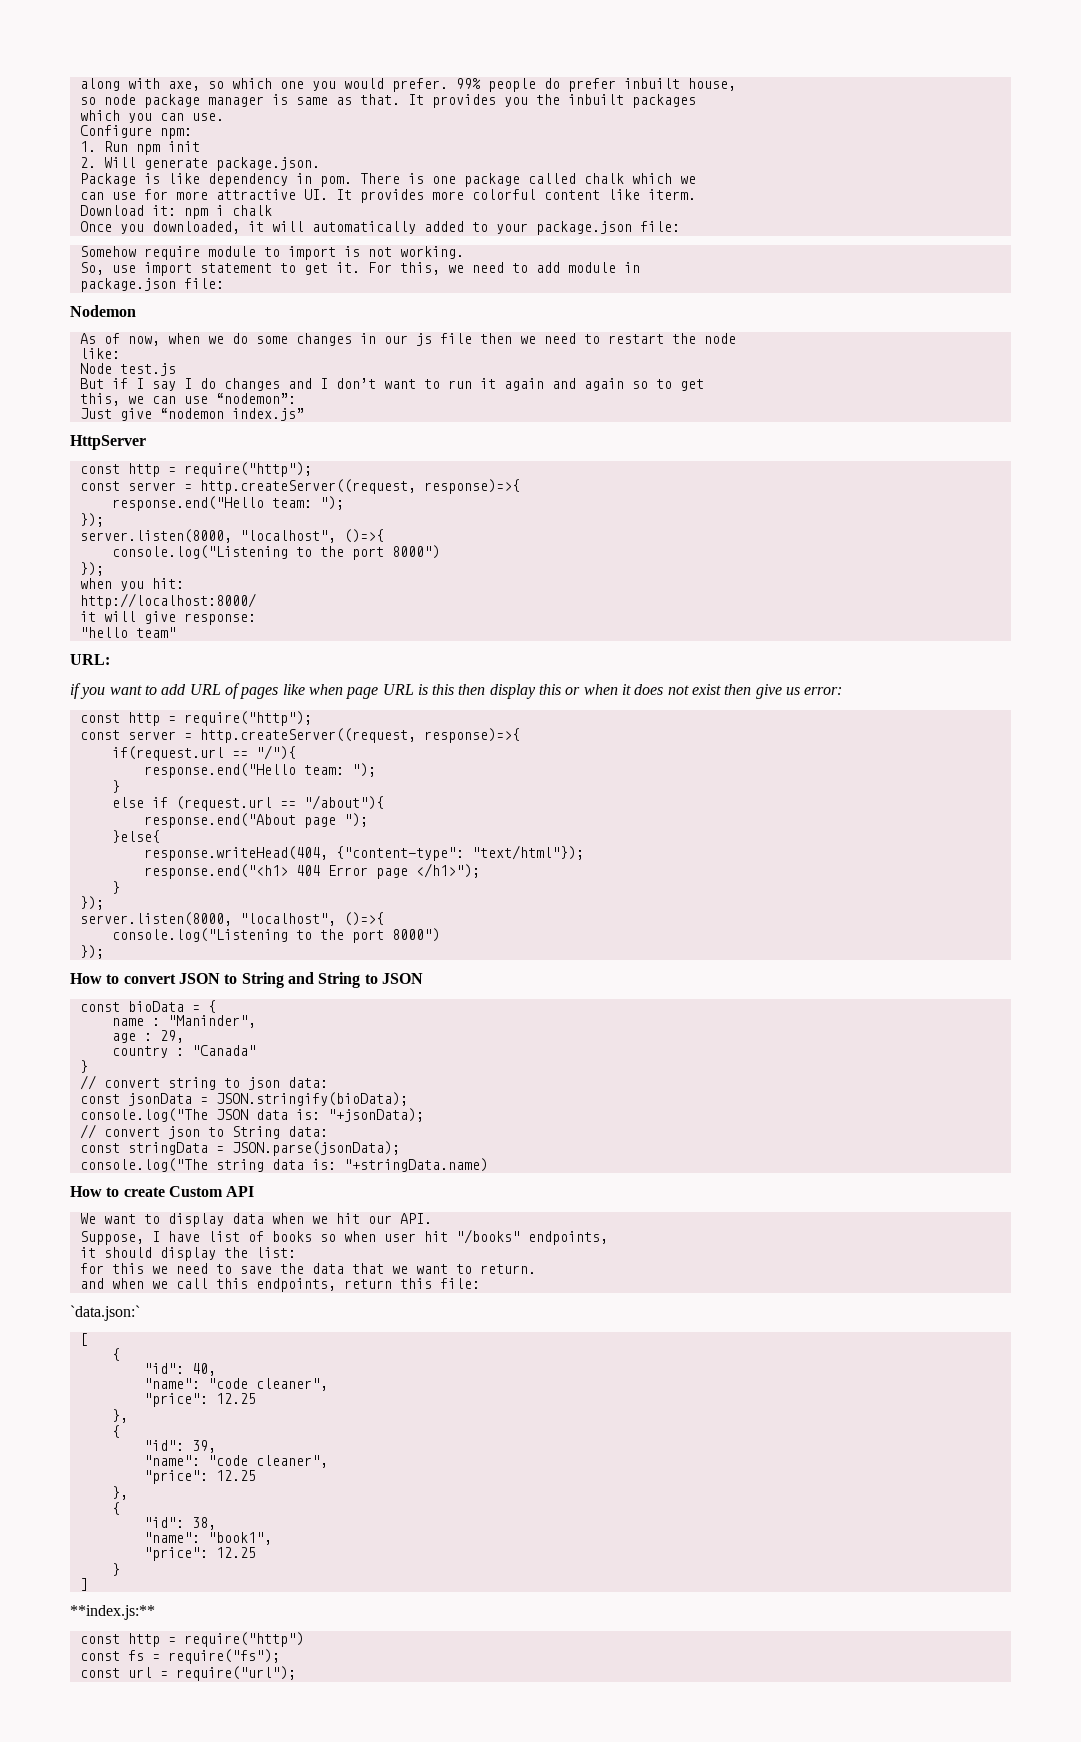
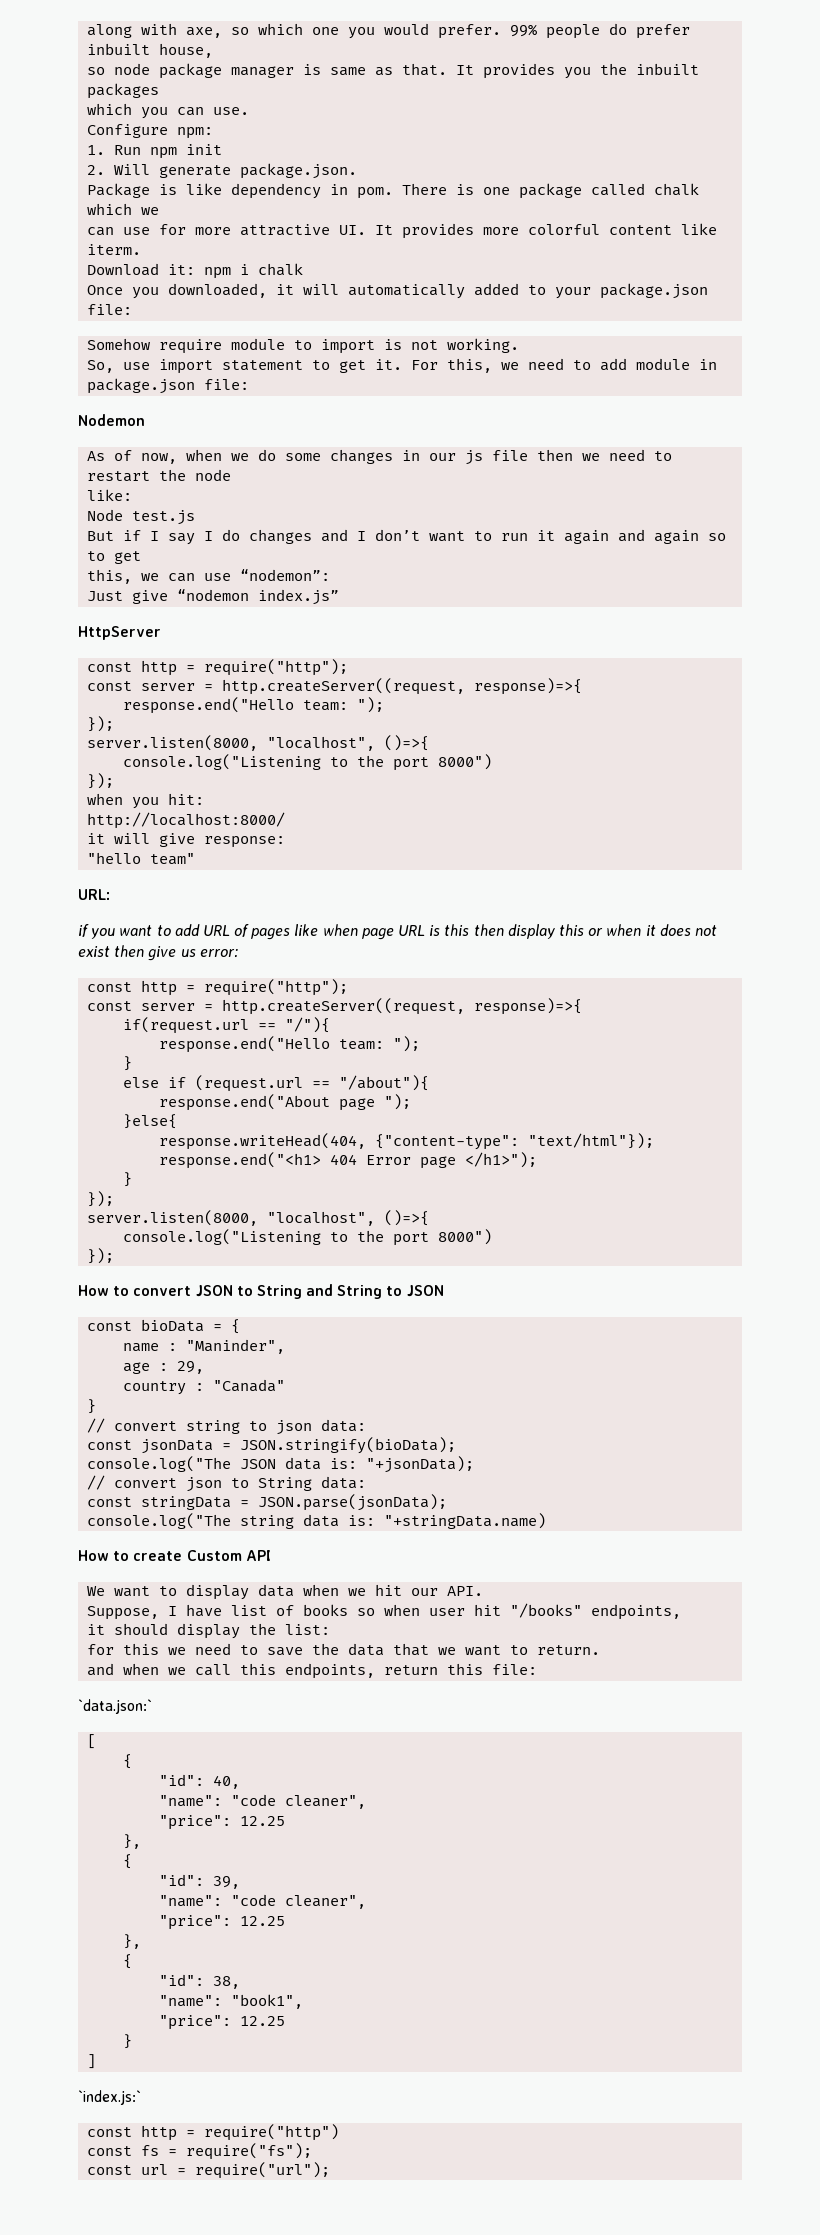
- **index.js:**
+ `index.js:`

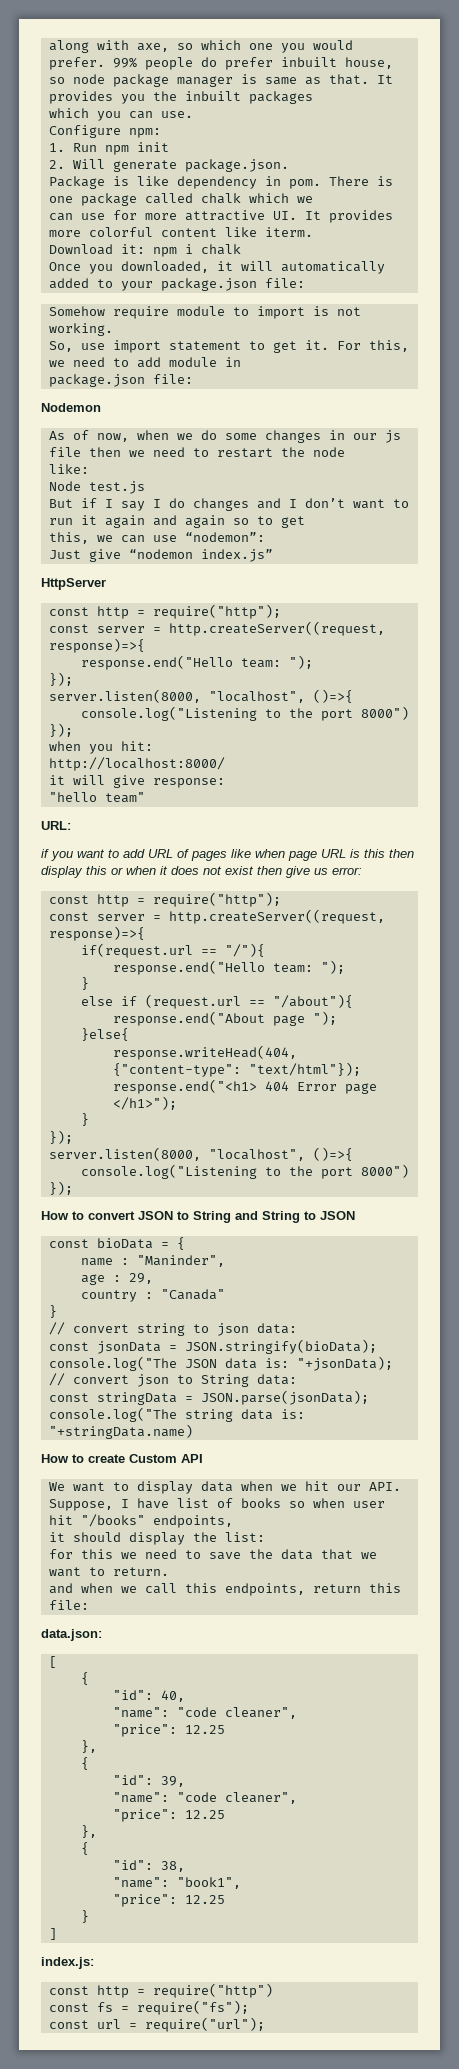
- `data.json:`
+ data.json:
- `index.js:`
+ index.js:

